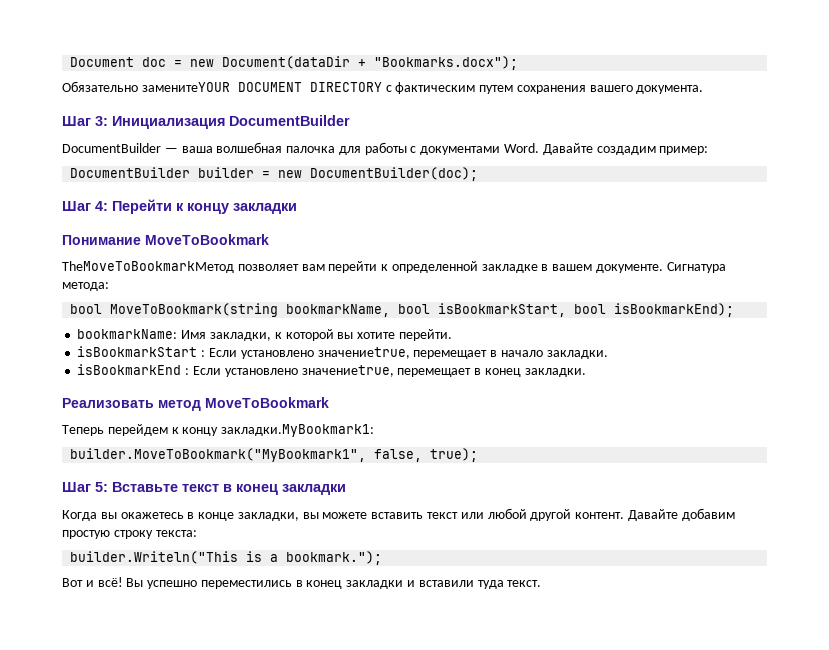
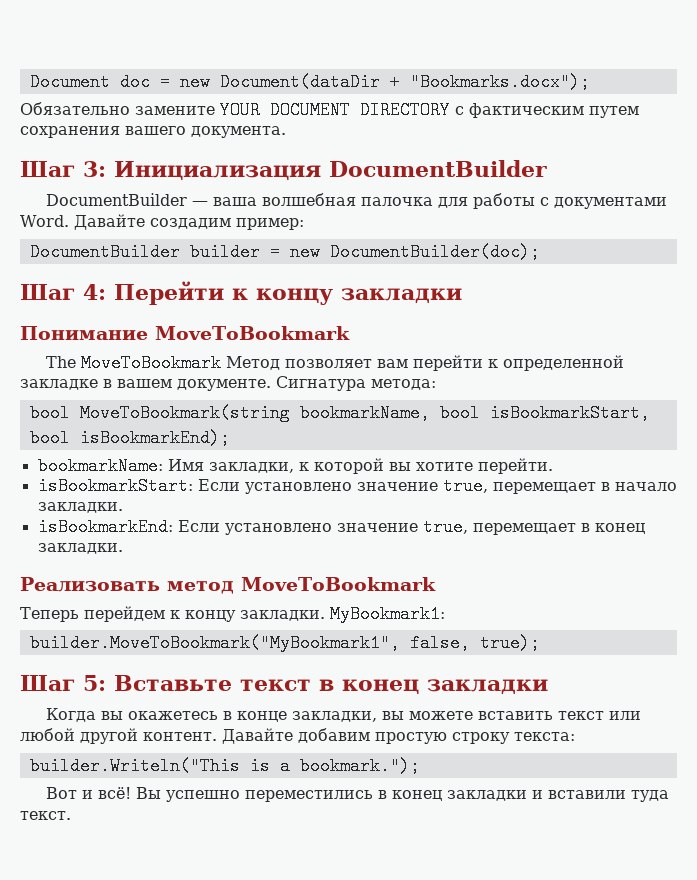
- Обязательно заменитеYOUR DOCUMENT DIRECTORY с фактическим путем сохранения вашего документа.
+ Обязательно замените YOUR DOCUMENT DIRECTORY с фактическим путем сохранения вашего документа.
- TheMoveToBookmarkМетод позволяет вам перейти к определенной закладке в вашем документе.
+ The MoveToBookmark Метод позволяет вам перейти к определенной закладке в вашем документе.
- isBookmarkStart : Если установлено значениеtrue, перемещает в начало закладки.
+ isBookmarkStart: Если установлено значение true, перемещает в начало закладки.
- isBookmarkEnd : Если установлено значениеtrue, перемещает в конец закладки.
+ isBookmarkEnd: Если установлено значение true, перемещает в конец закладки.
- Теперь перейдем к концу закладки.MyBookmark1:
+ Теперь перейдем к концу закладки. MyBookmark1:

